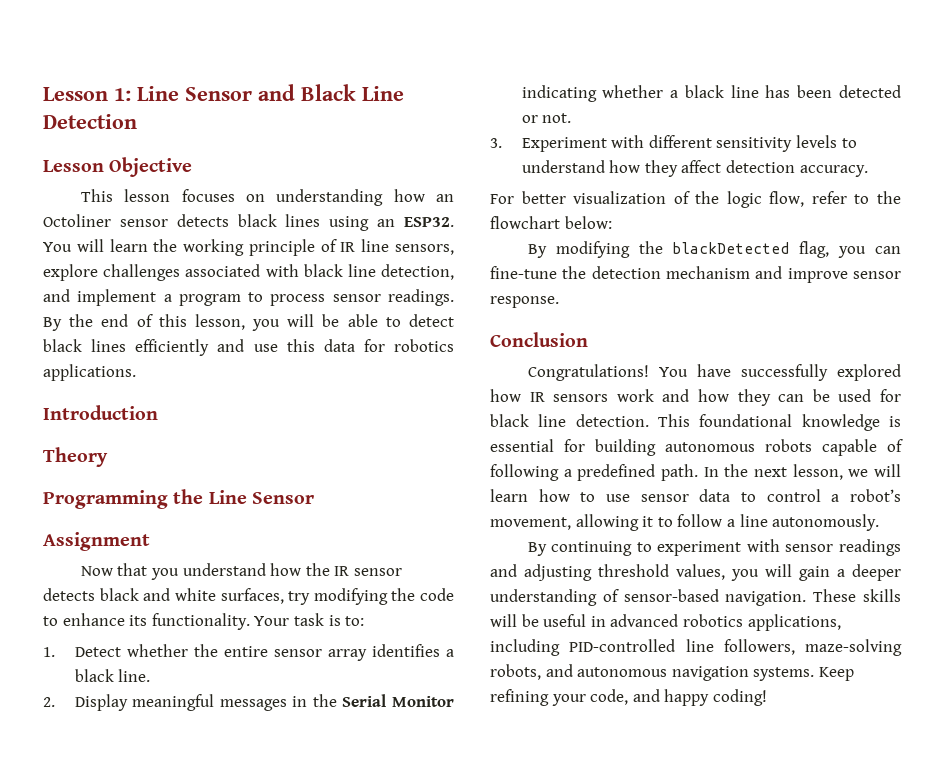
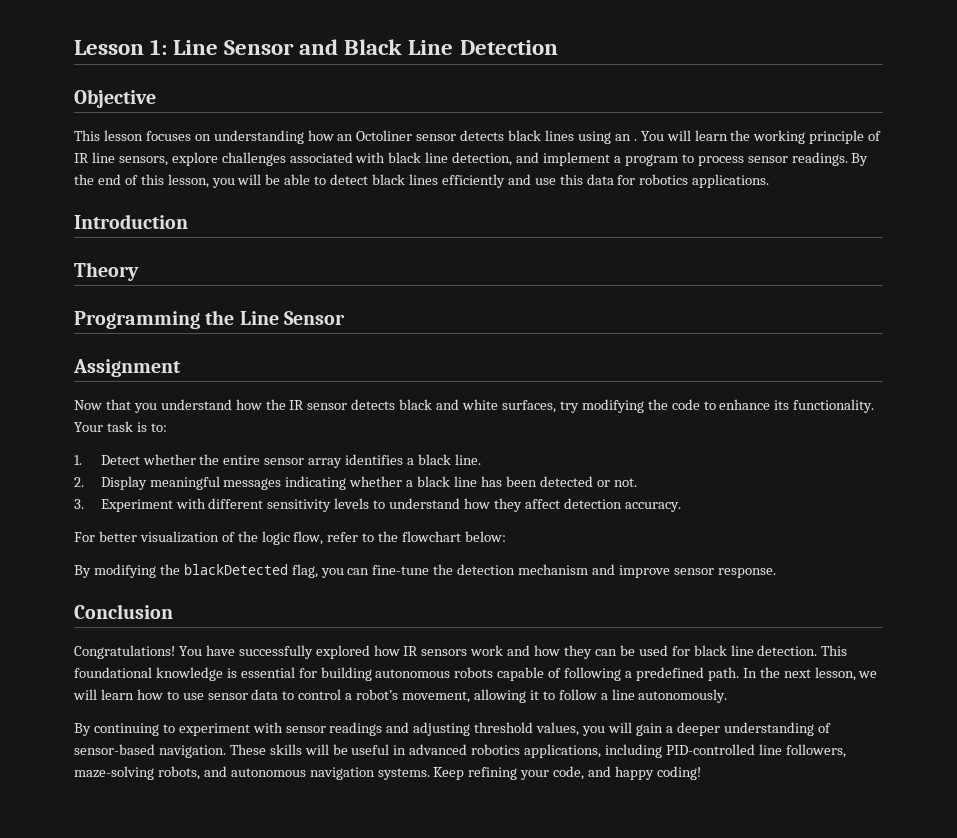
- Lesson Objective
+ Objective
- This lesson focuses on understanding how an Octoliner sensor detects black lines using an ESP32.
+ This lesson focuses on understanding how an Octoliner sensor detects black lines using an .
- 2. Display meaningful messages in the Serial Monitor indicating whether a black line has been detected or not.
+ 2. Display meaningful messages indicating whether a black line has been detected or not.

